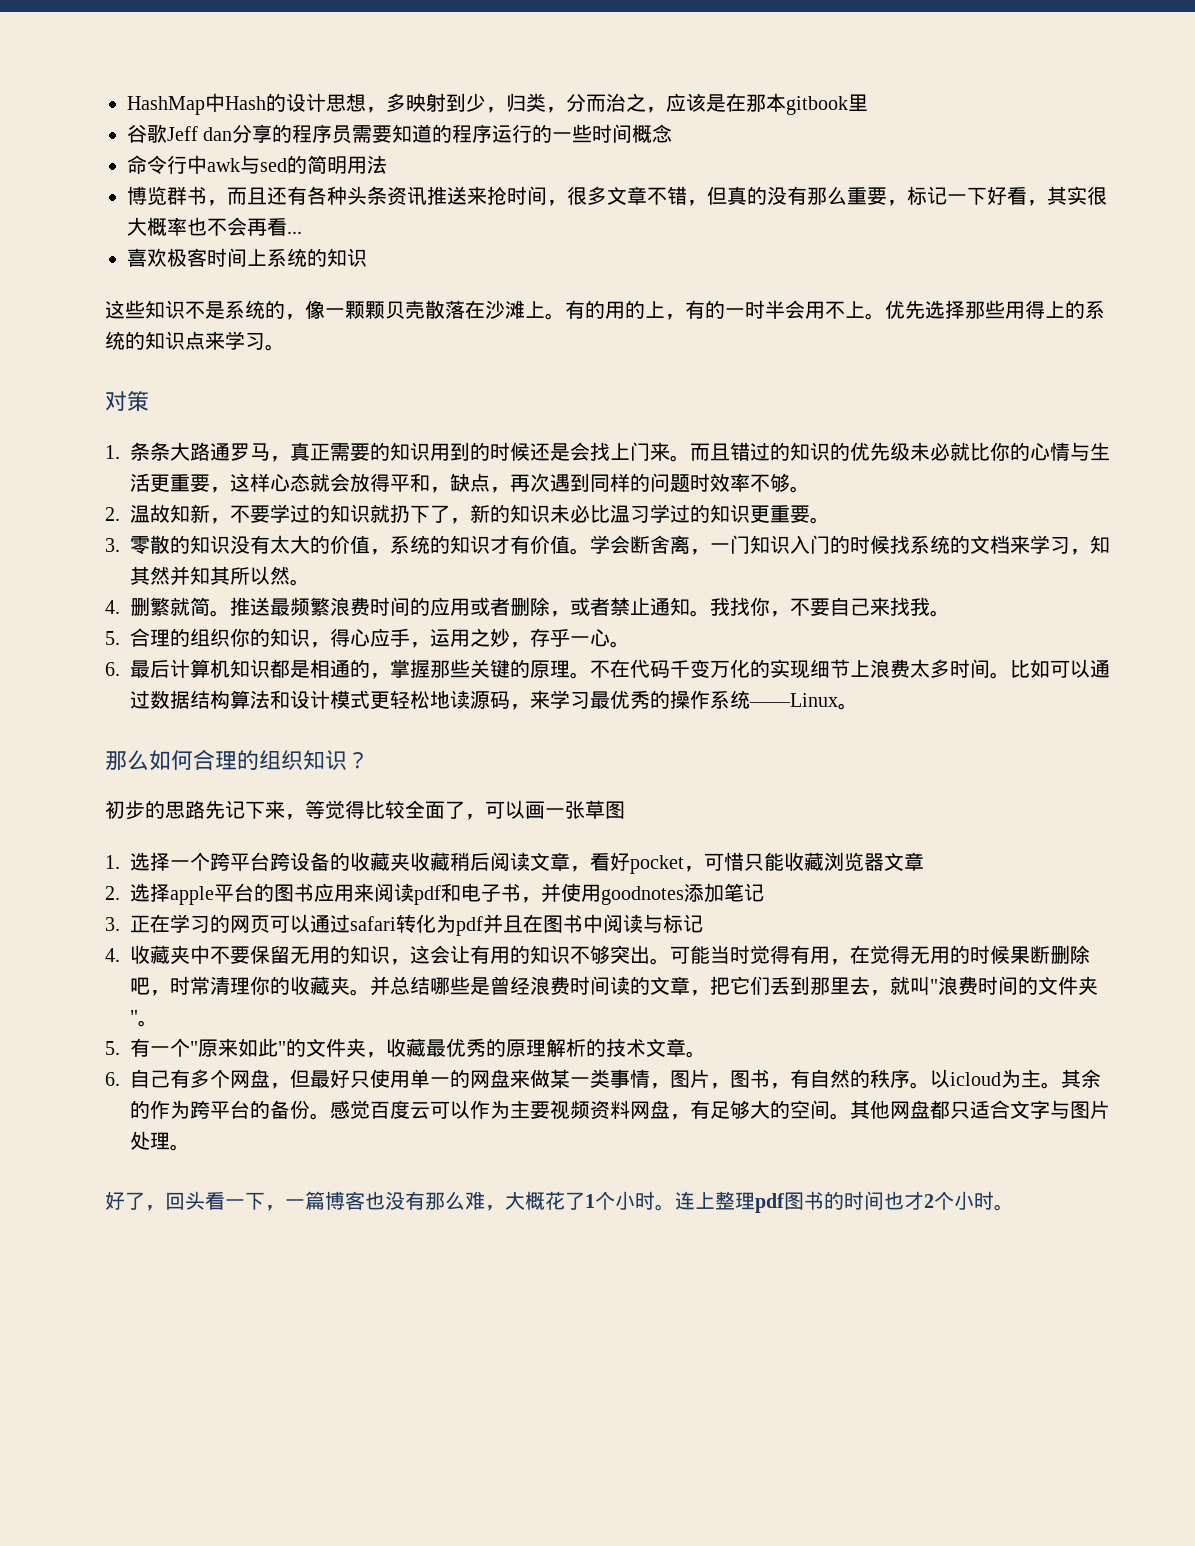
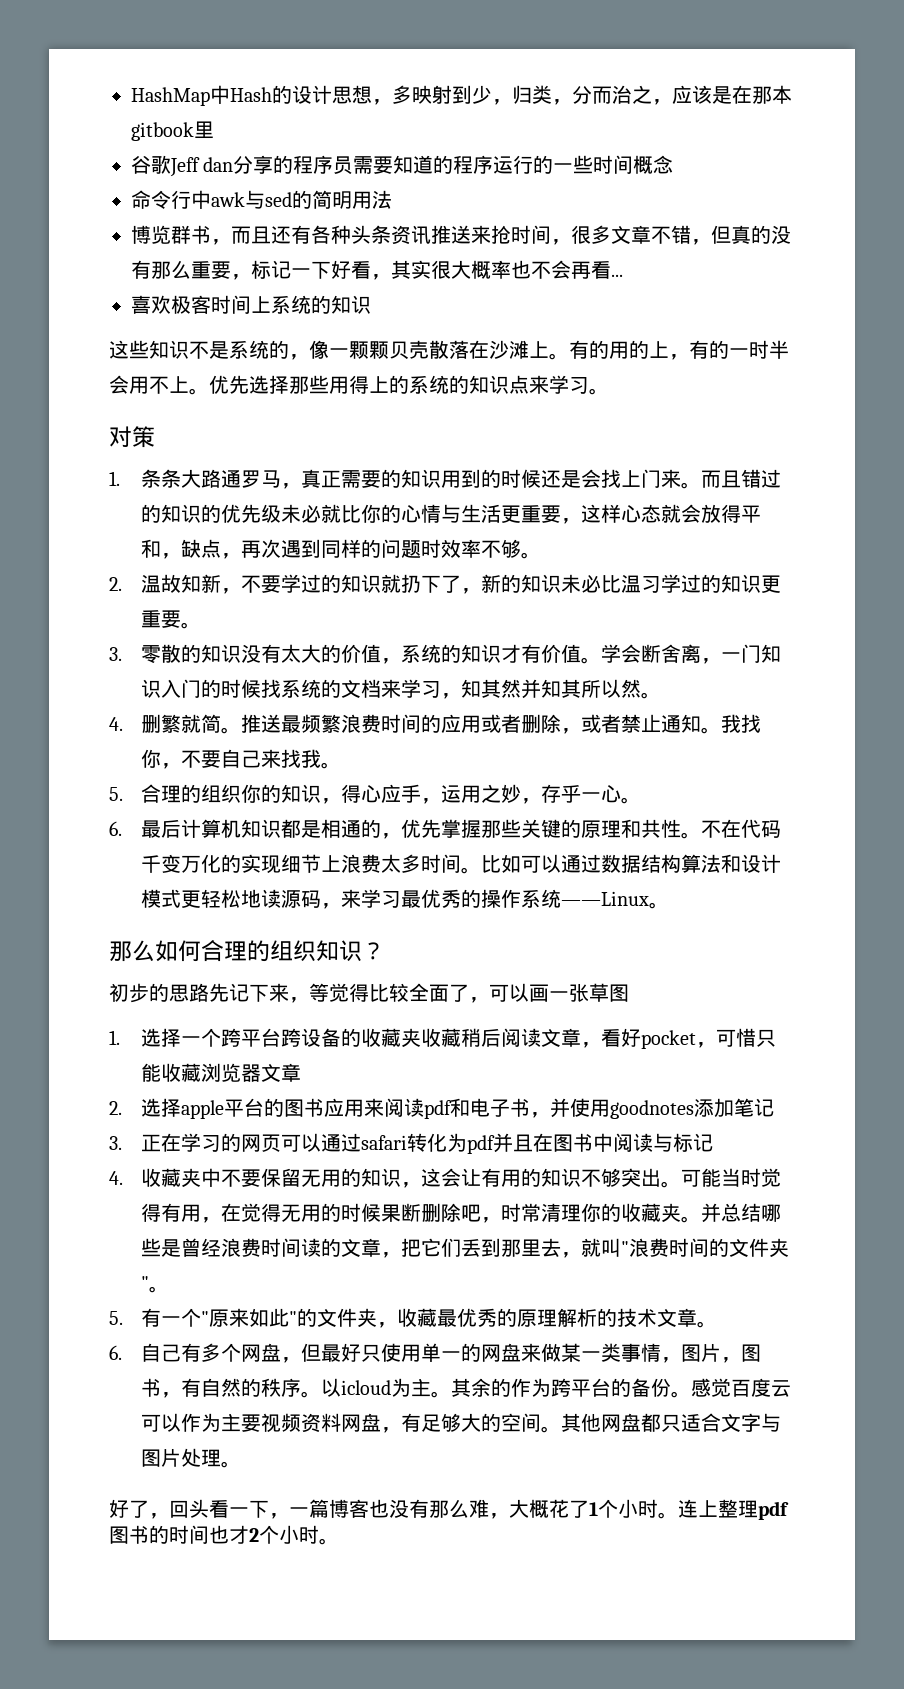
- 6.最后计算机知识都是相通的，掌握那些关键的原理。
+ 6.最后计算机知识都是相通的，优先掌握那些关键的原理和共性。

